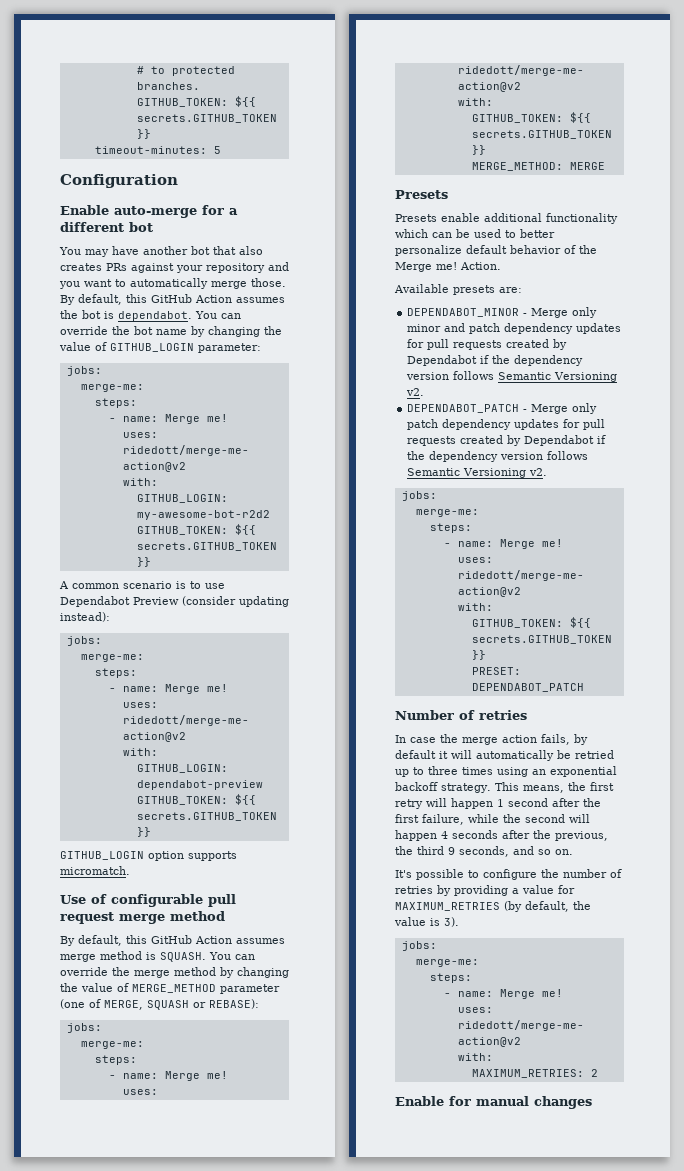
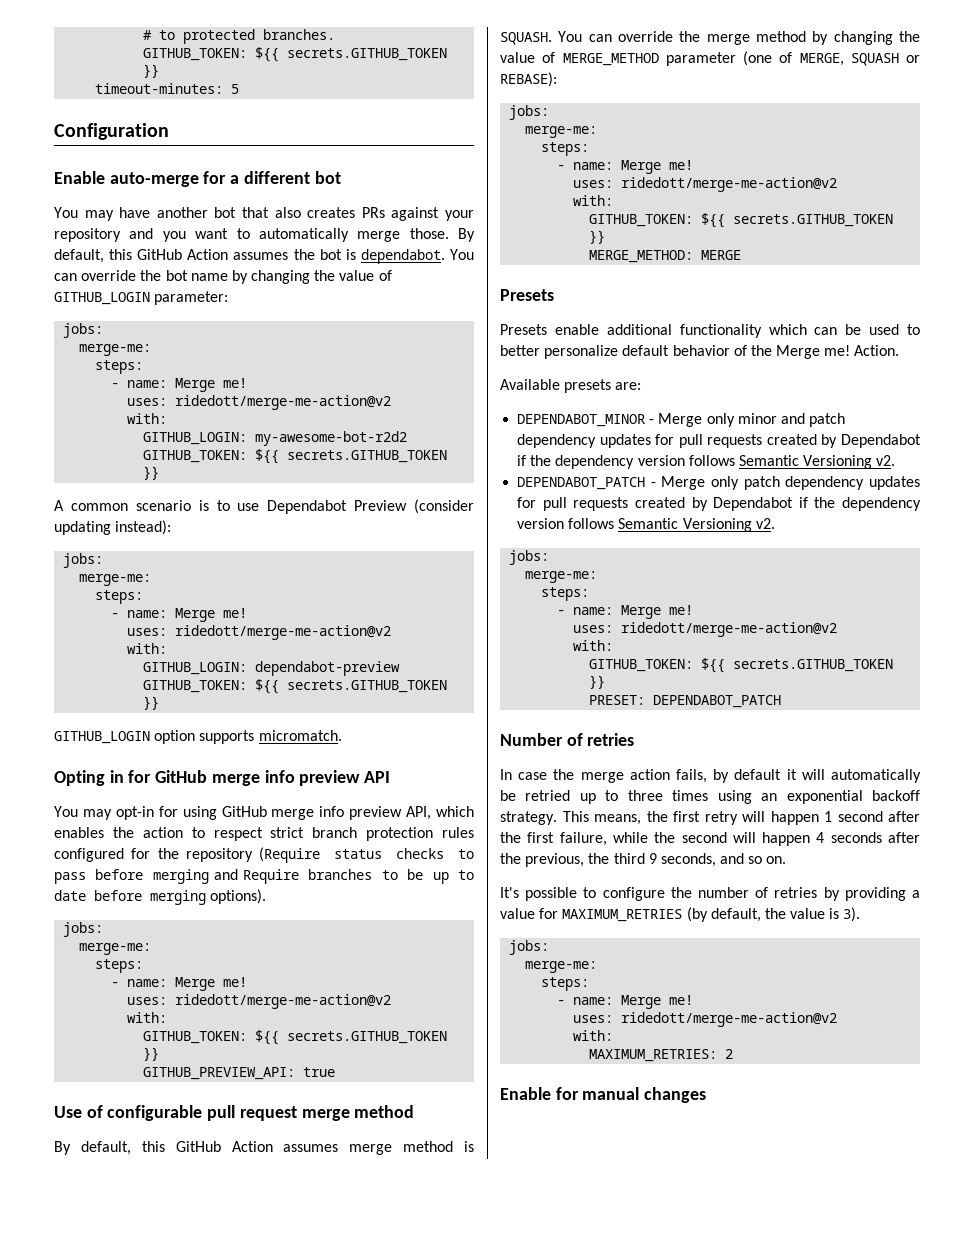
+ Opting in for GitHub merge info preview API
+ You may opt-in for using GitHub merge info preview API, which enables the action to respect strict branch protection rules configured for the repository (Require status checks to pass before merging and Require branches to be up to date before merging options).
+ jobs:
+ merge-me:
+ steps:
+ - name: Merge me!
+ uses: ridedott/merge-me-action@v2
+ with:
+ GITHUB_TOKEN: ${{ secrets.GITHUB_TOKEN }}
+ GITHUB_PREVIEW_API: true

